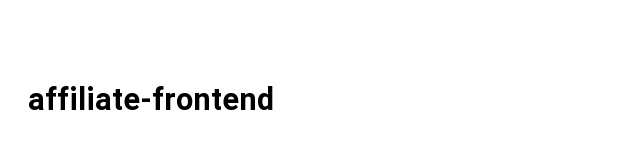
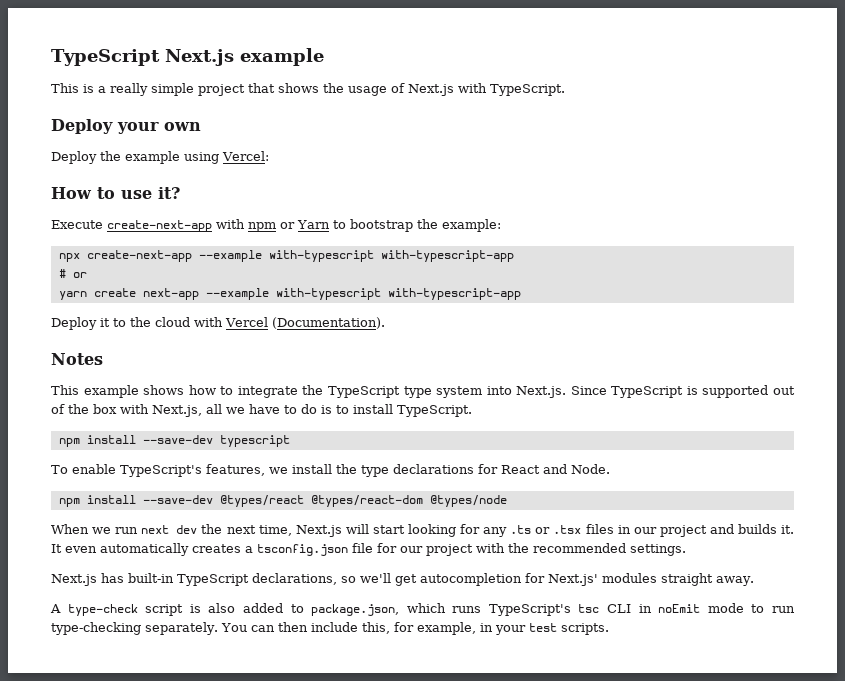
- affiliate-frontend
+ TypeScript Next.js example
+ This is a really simple project that shows the usage of Next.js with TypeScript.
+ Deploy your own
+ Deploy the example using Vercel:
+ How to use it?
+ Execute create-next-app with npm or Yarn to bootstrap the example:
+ npx create-next-app --example with-typescript with-typescript-app
+ # or
+ yarn create next-app --example with-typescript with-typescript-app
+ Deploy it to the cloud with Vercel (Documentation).
+ Notes
+ This example shows how to integrate the TypeScript type system into Next.js. Since TypeScript is supported out of the box with Next.js, all we have to do is to install TypeScript.
+ npm install --save-dev typescript
+ To enable TypeScript's features, we install the type declarations for React and Node.
+ npm install --save-dev @types/react @types/react-dom @types/node
+ When we run next dev the next time, Next.js will start looking for any .ts or .tsx files in our project and builds it. It even automatically creates a tsconfig.json file for our project with the recommended settings.
+ Next.js has built-in TypeScript declarations, so we'll get autocompletion for Next.js' modules straight away.
+ A type-check script is also added to package.json, which runs TypeScript's tsc CLI in noEmit mode to run type-checking separately. You can then include this, for example, in your test scripts.

